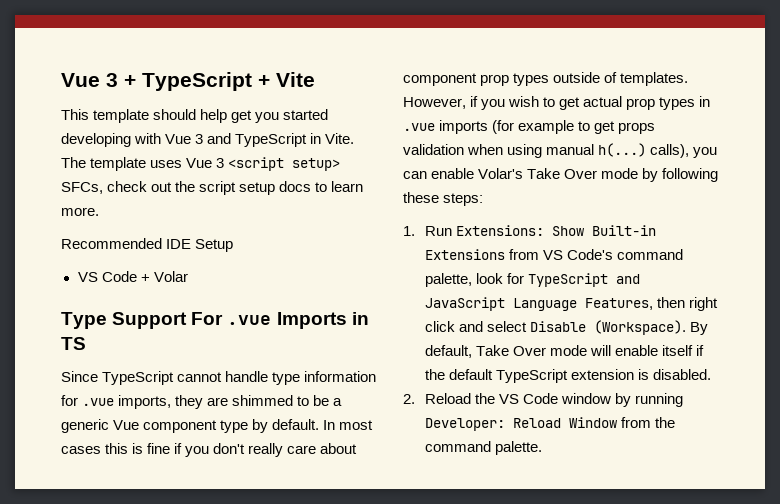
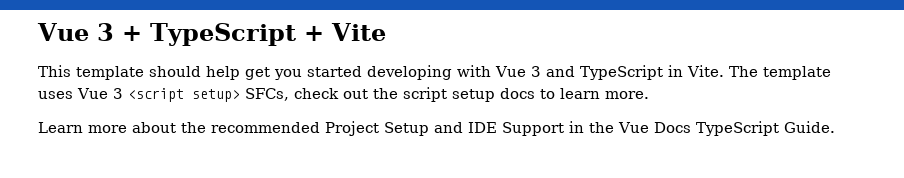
- Recommended IDE Setup
- VS Code + Volar
- Type Support For .vue Imports in TS
- Since TypeScript cannot handle type information for .vue imports, they are shimmed to be a generic Vue component type by default. In most cases this is fine if you don't really care about component prop types outside of templates. However, if you wish to get actual prop types in .vue imports (for example to get props validation when using manual h(...) calls), you can enable Volar's Take Over mode by following these steps:
- 1. Run Extensions: Show Built-in Extensions from VS Code's command palette, look for TypeScript and JavaScript Language Features, then right click and select Disable (Workspace). By default, Take Over mode will enable itself if the default TypeScript extension is disabled.
- 2. Reload the VS Code window by running Developer: Reload Window from the command palette.
+ Learn more about the recommended Project Setup and IDE Support in the Vue Docs TypeScript Guide.

